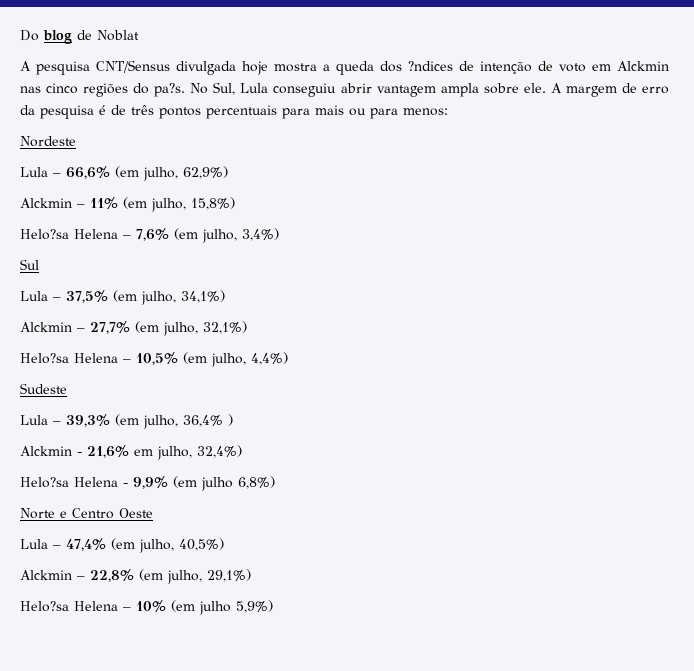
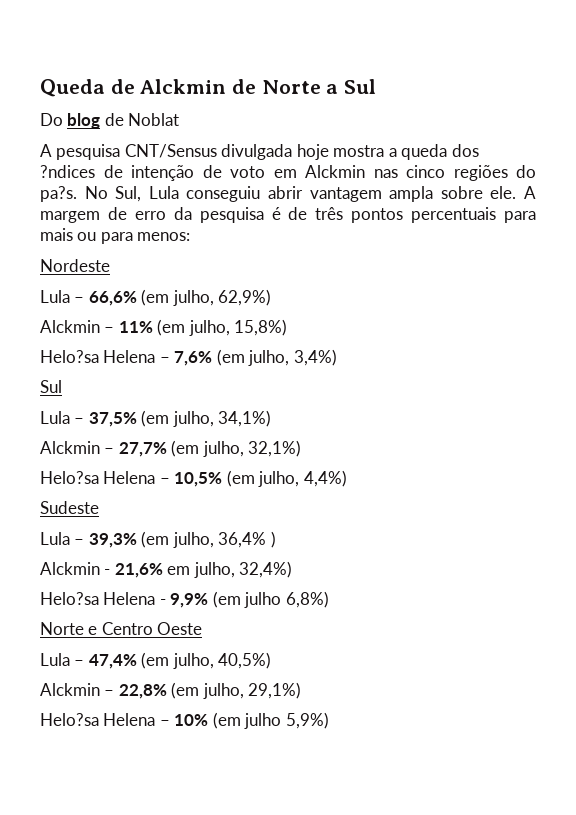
+ Queda de Alckmin de Norte a Sul

